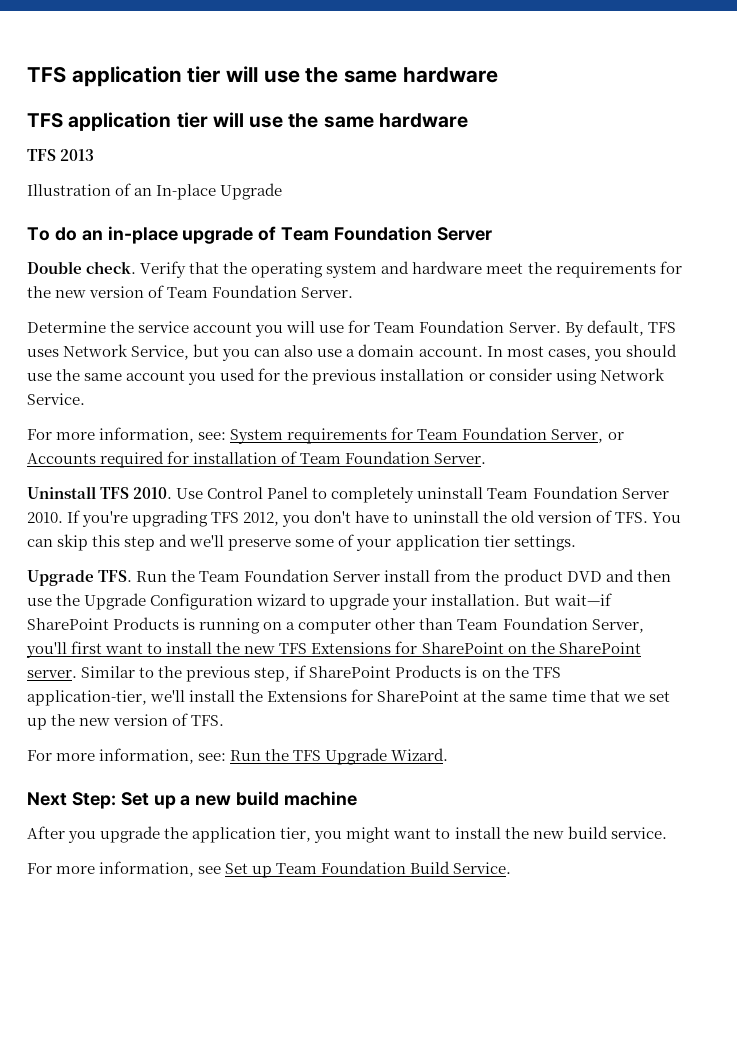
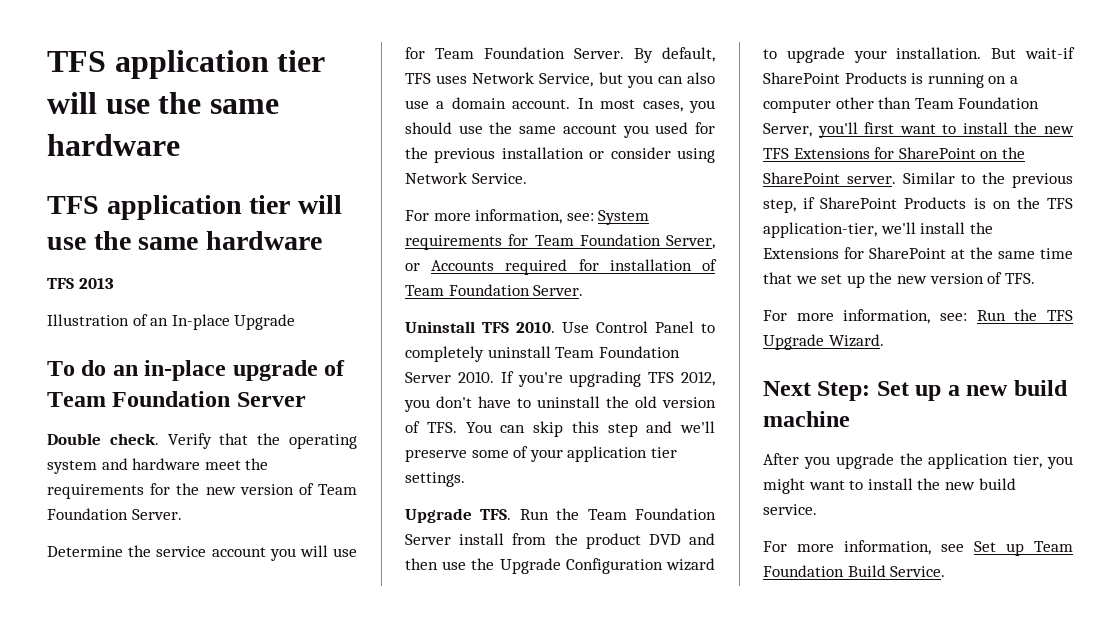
- But wait—if SharePoint Products is running on a computer other than Team Foundation Server, you'll first want to install the new TFS Extensions for SharePoint on the SharePoint server.
+ But wait-if SharePoint Products is running on a computer other than Team Foundation Server, you'll first want to install the new TFS Extensions for SharePoint on the SharePoint server.

